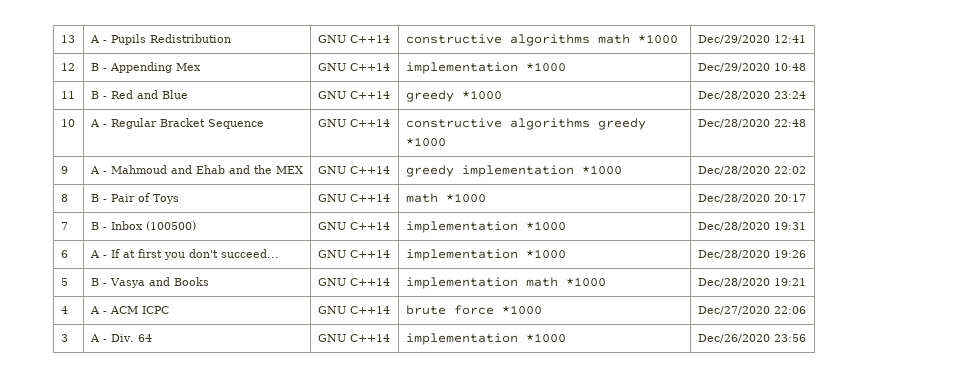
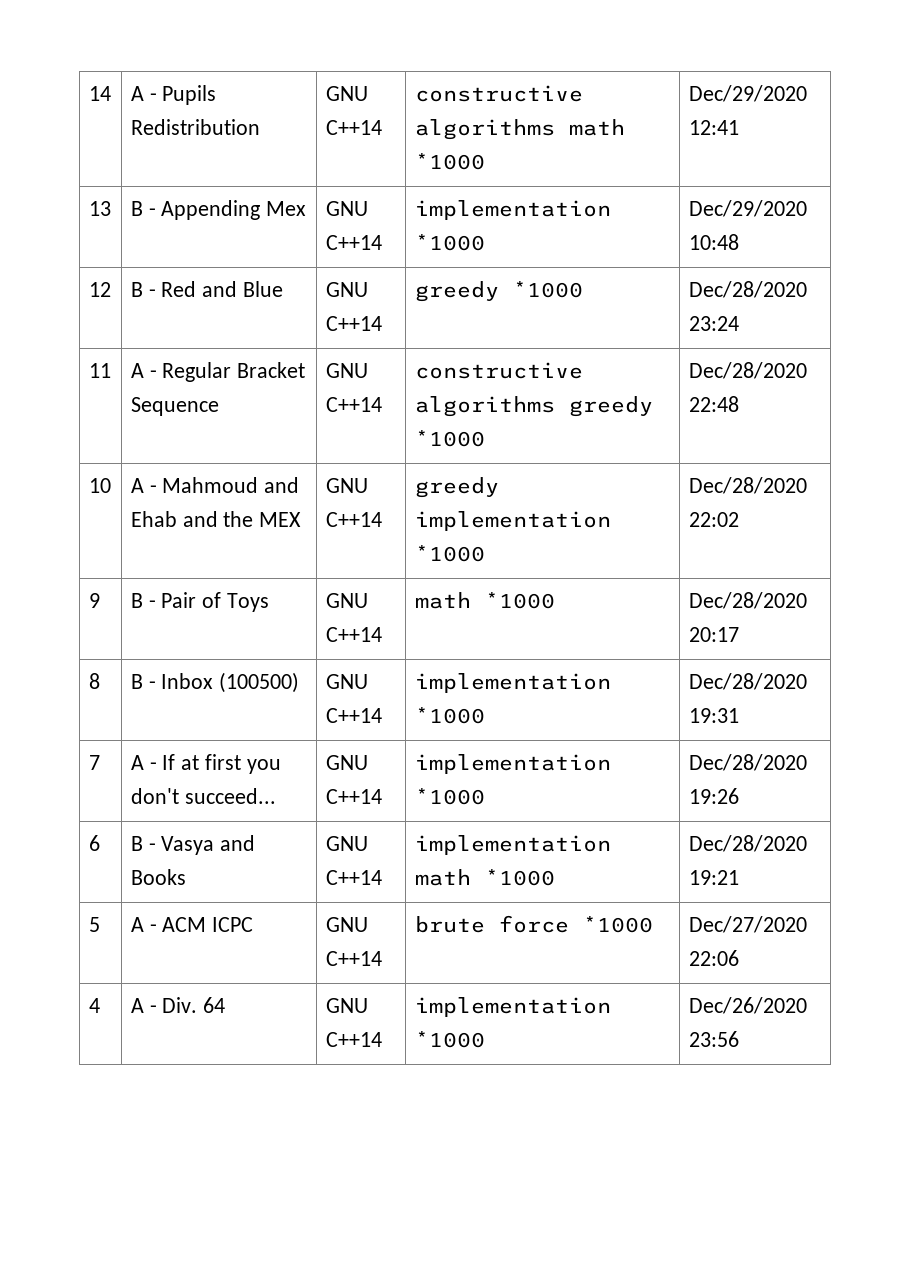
- 13 | A - Pupils Redistribution | GNU C++14 | constructive algorithms math *1000 | Dec/29/2020 12:41
+ 14 | A - Pupils Redistribution | GNU C++14 | constructive algorithms math *1000 | Dec/29/2020 12:41
- 12 | B - Appending Mex | GNU C++14 | implementation *1000 | Dec/29/2020 10:48
+ 13 | B - Appending Mex | GNU C++14 | implementation *1000 | Dec/29/2020 10:48
- 11 | B - Red and Blue | GNU C++14 | greedy *1000 | Dec/28/2020 23:24
+ 12 | B - Red and Blue | GNU C++14 | greedy *1000 | Dec/28/2020 23:24
- 10 | A - Regular Bracket Sequence | GNU C++14 | constructive algorithms greedy *1000 | Dec/28/2020 22:48
+ 11 | A - Regular Bracket Sequence | GNU C++14 | constructive algorithms greedy *1000 | Dec/28/2020 22:48
- 9 | A - Mahmoud and Ehab and the MEX | GNU C++14 | greedy implementation *1000 | Dec/28/2020 22:02
+ 10 | A - Mahmoud and Ehab and the MEX | GNU C++14 | greedy implementation *1000 | Dec/28/2020 22:02
- 8 | B - Pair of Toys | GNU C++14 | math *1000 | Dec/28/2020 20:17
+ 9 | B - Pair of Toys | GNU C++14 | math *1000 | Dec/28/2020 20:17
- 7 | B - Inbox (100500) | GNU C++14 | implementation *1000 | Dec/28/2020 19:31
+ 8 | B - Inbox (100500) | GNU C++14 | implementation *1000 | Dec/28/2020 19:31
- 6 | A - If at first you don't succeed... | GNU C++14 | implementation *1000 | Dec/28/2020 19:26
+ 7 | A - If at first you don't succeed... | GNU C++14 | implementation *1000 | Dec/28/2020 19:26
- 5 | B - Vasya and Books | GNU C++14 | implementation math *1000 | Dec/28/2020 19:21
+ 6 | B - Vasya and Books | GNU C++14 | implementation math *1000 | Dec/28/2020 19:21
- 4 | A - ACM ICPC | GNU C++14 | brute force *1000 | Dec/27/2020 22:06
+ 5 | A - ACM ICPC | GNU C++14 | brute force *1000 | Dec/27/2020 22:06
- 3 | A - Div. 64 | GNU C++14 | implementation *1000 | Dec/26/2020 23:56
+ 4 | A - Div. 64 | GNU C++14 | implementation *1000 | Dec/26/2020 23:56

